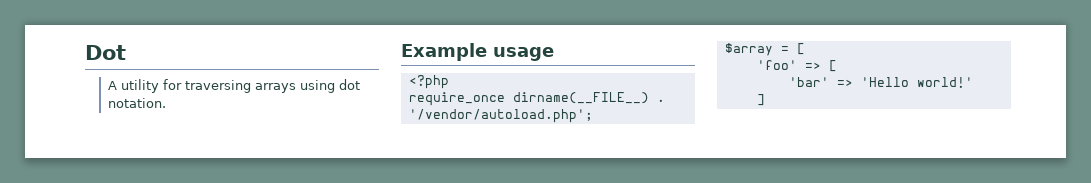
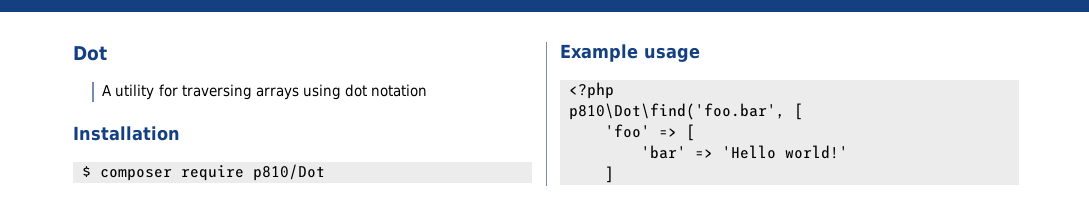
- A utility for traversing arrays using dot notation.
+ A utility for traversing arrays using dot notation
+ Installation
+ $ composer require p810/Dot
  Example usage
  <?php
- require_once dirname(__FILE__) . '/vendor/autoload.php';
- $array = [
+ p810\Dot\find('foo.bar', [

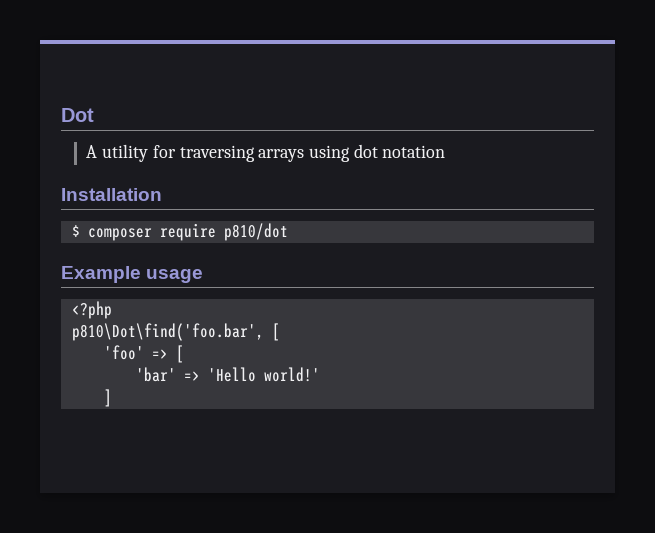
- $ composer require p810/Dot
+ $ composer require p810/dot

